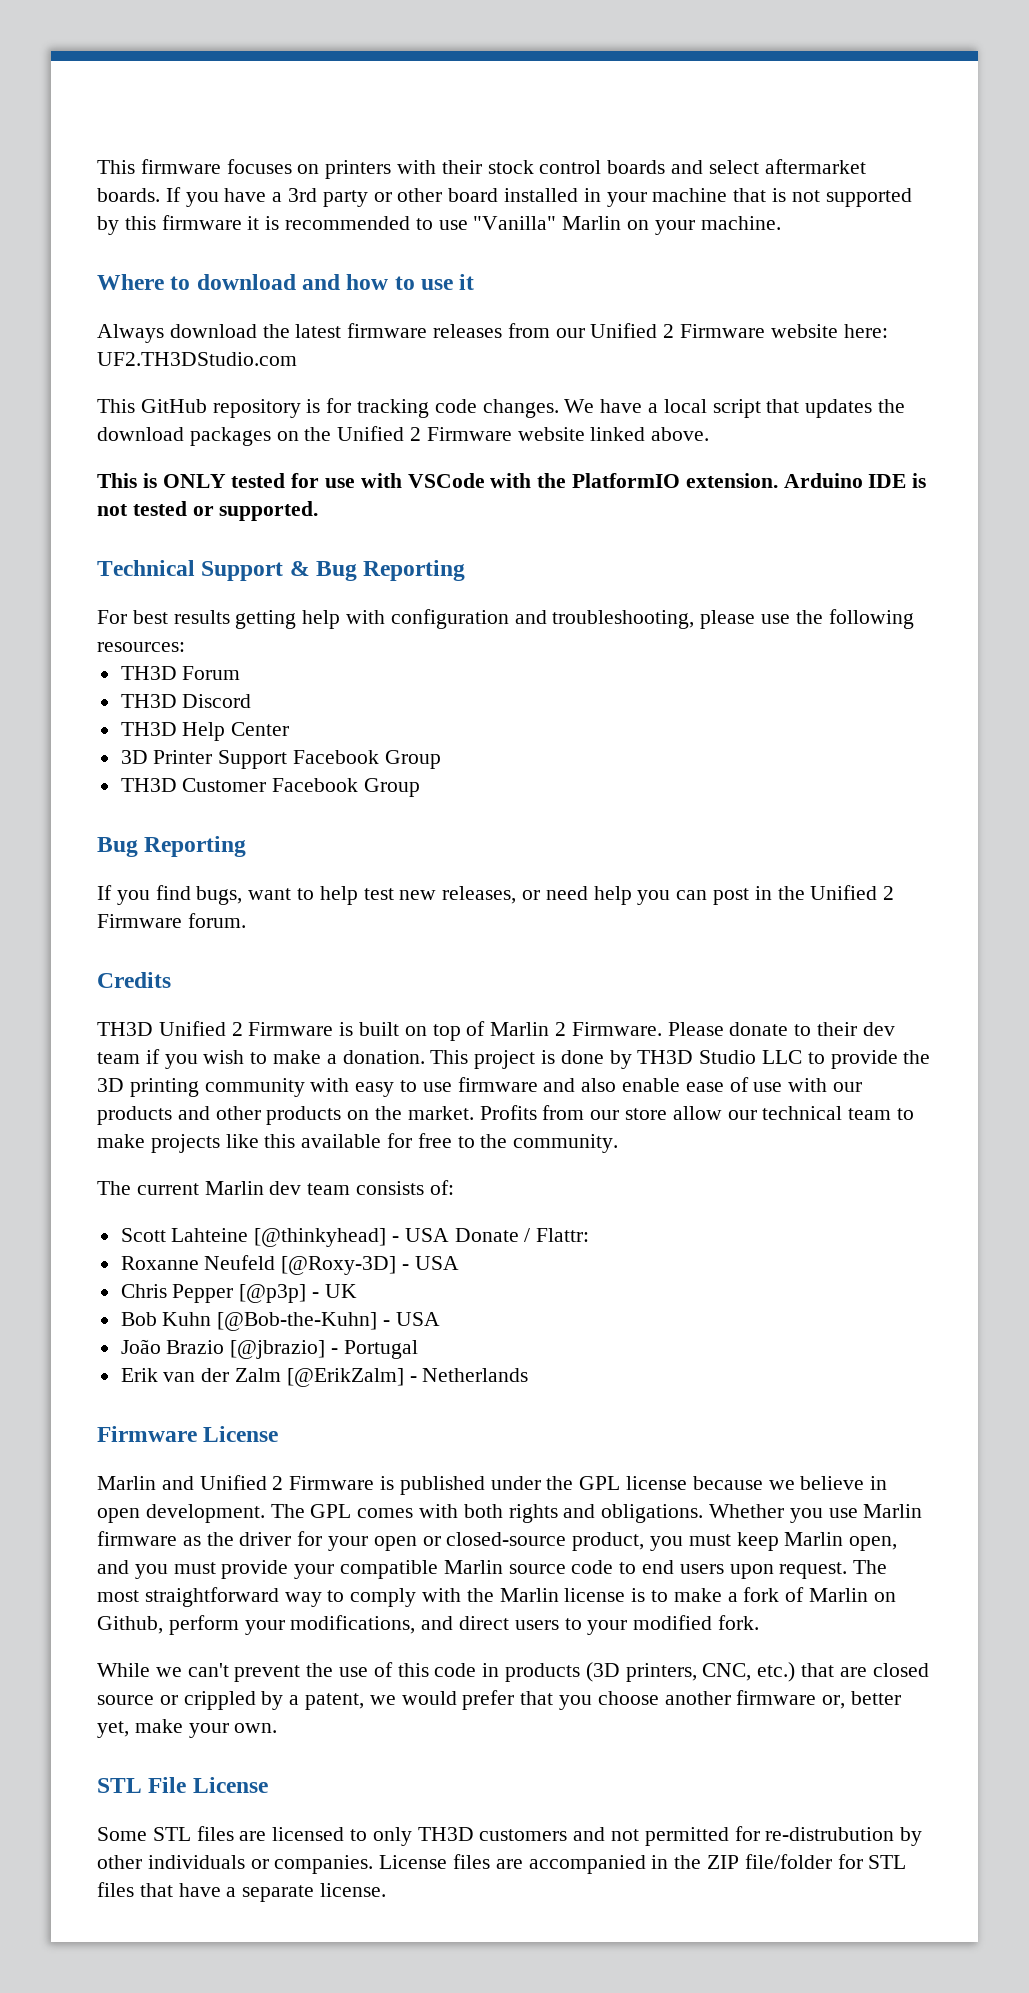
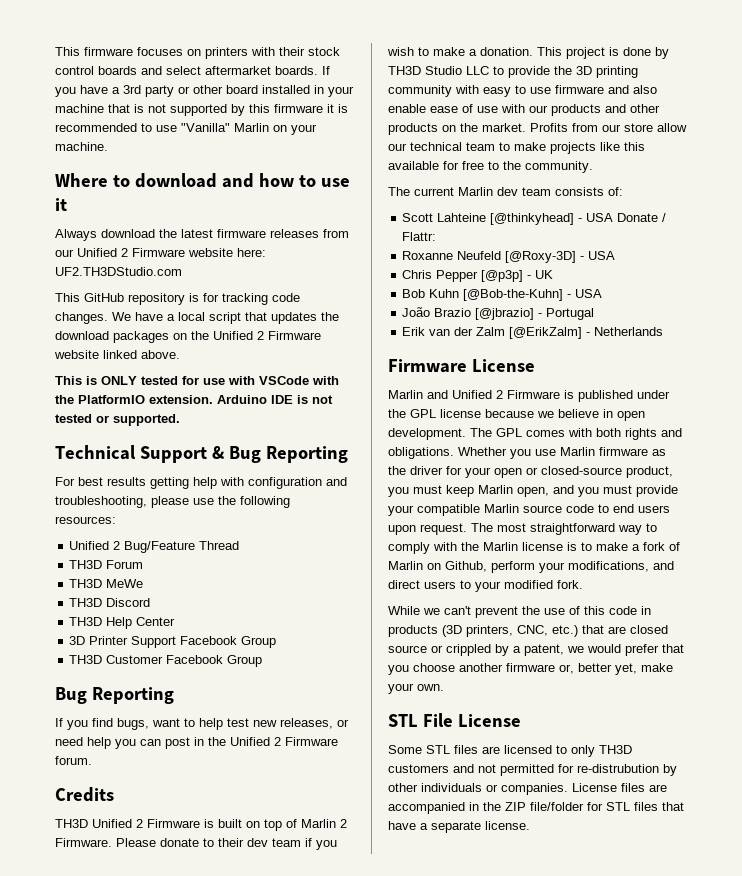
+ Unified 2 Bug/Feature Thread
+ TH3D MeWe

